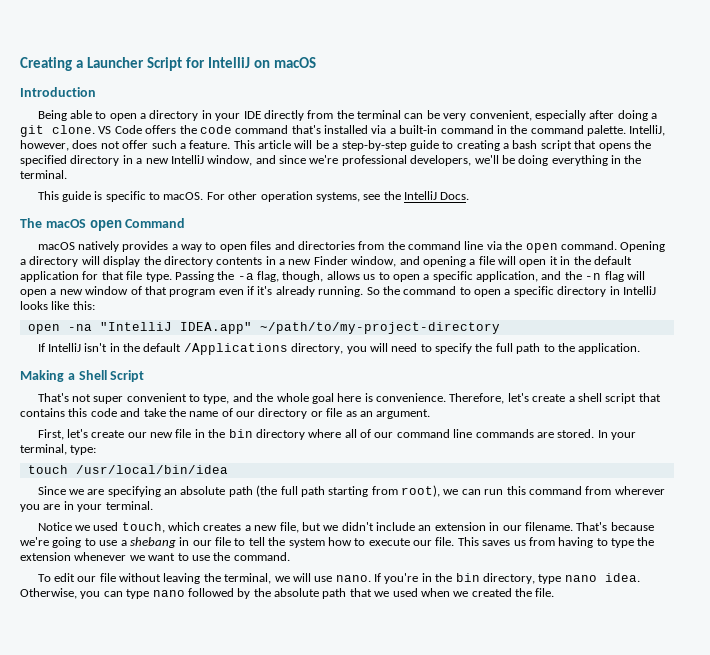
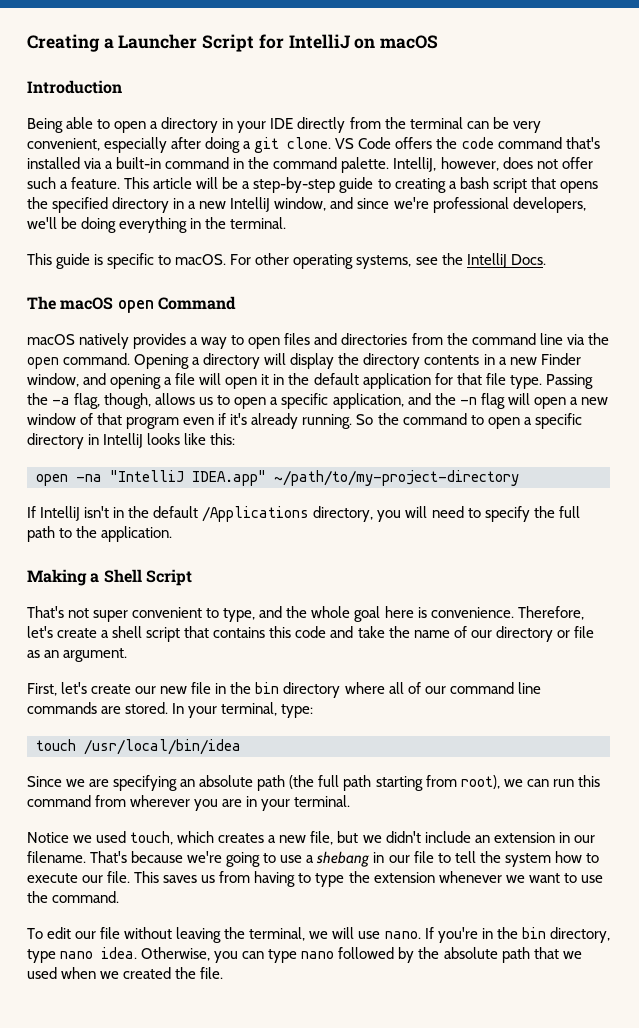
- For other operation systems, see the IntelliJ Docs.
+ For other operating systems, see the IntelliJ Docs.

